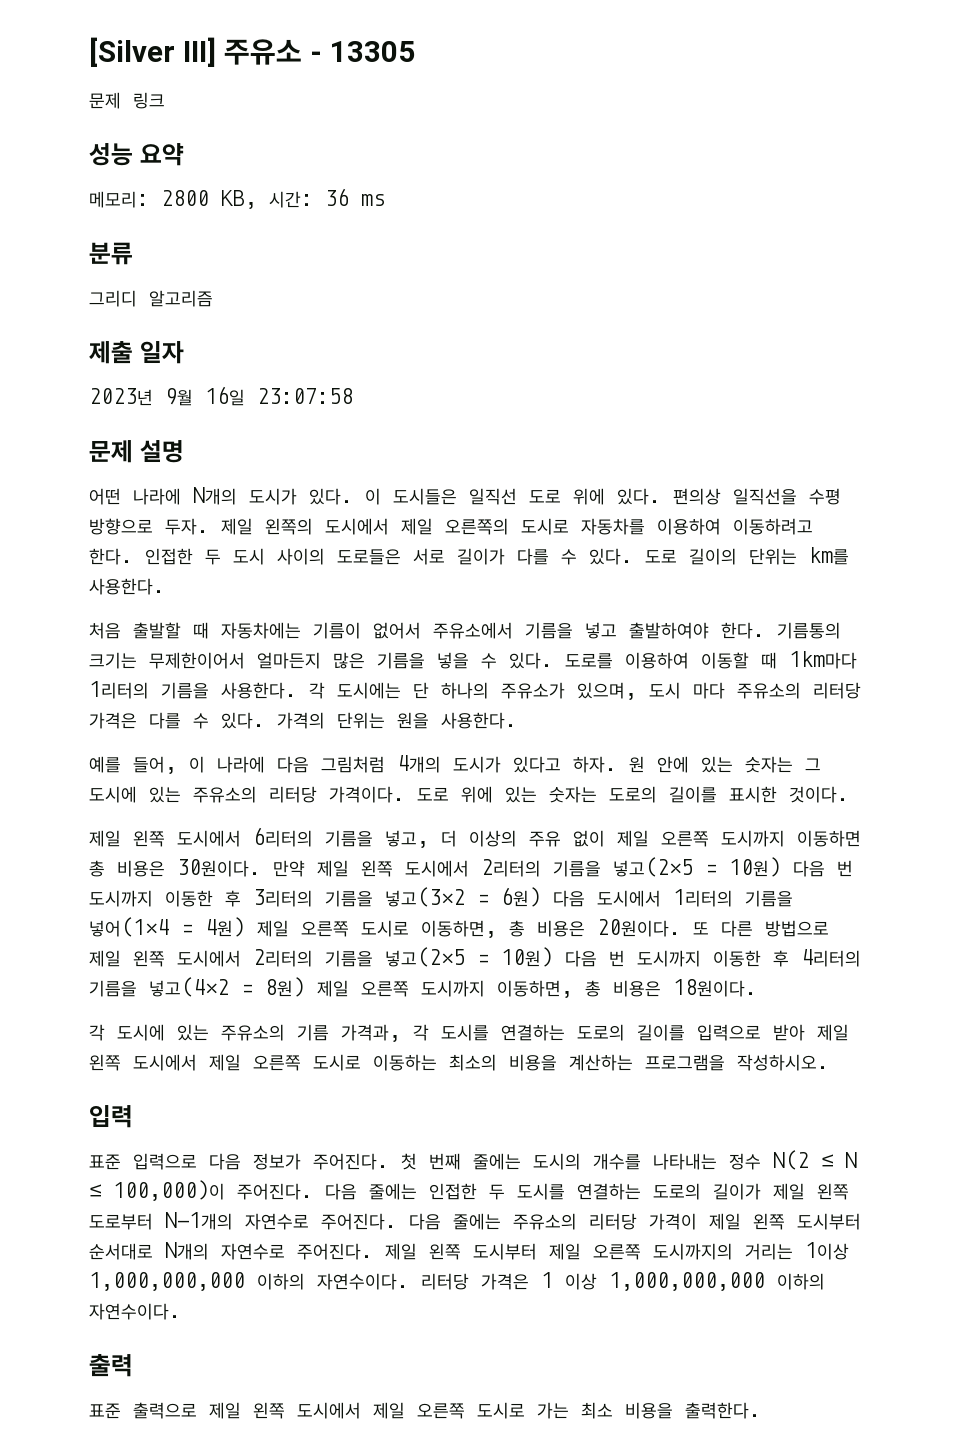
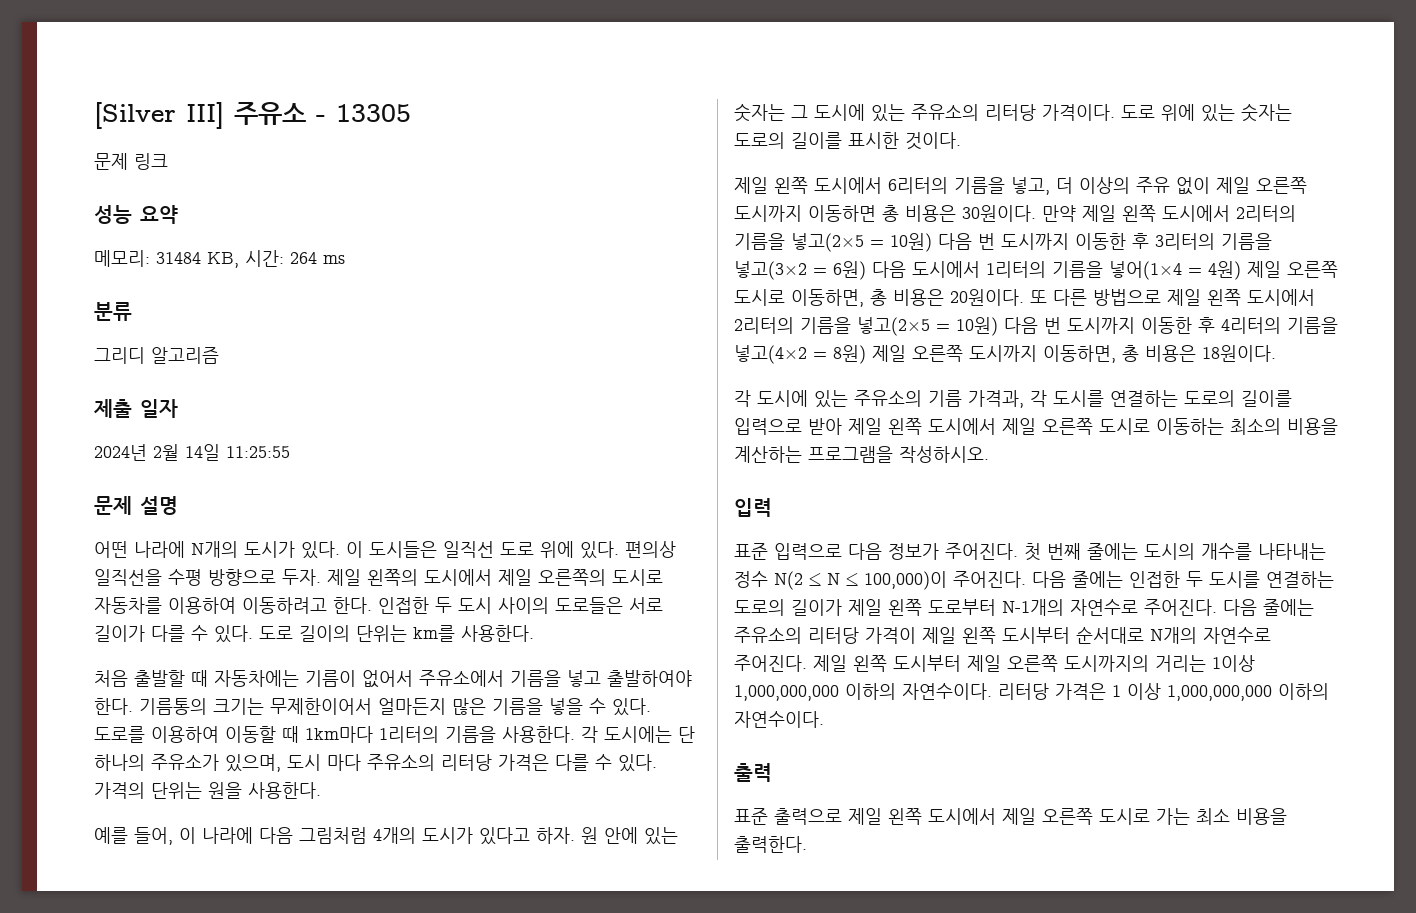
- 메모리: 2800 KB, 시간: 36 ms
+ 메모리: 31484 KB, 시간: 264 ms
- 2023년 9월 16일 23:07:58
+ 2024년 2월 14일 11:25:55

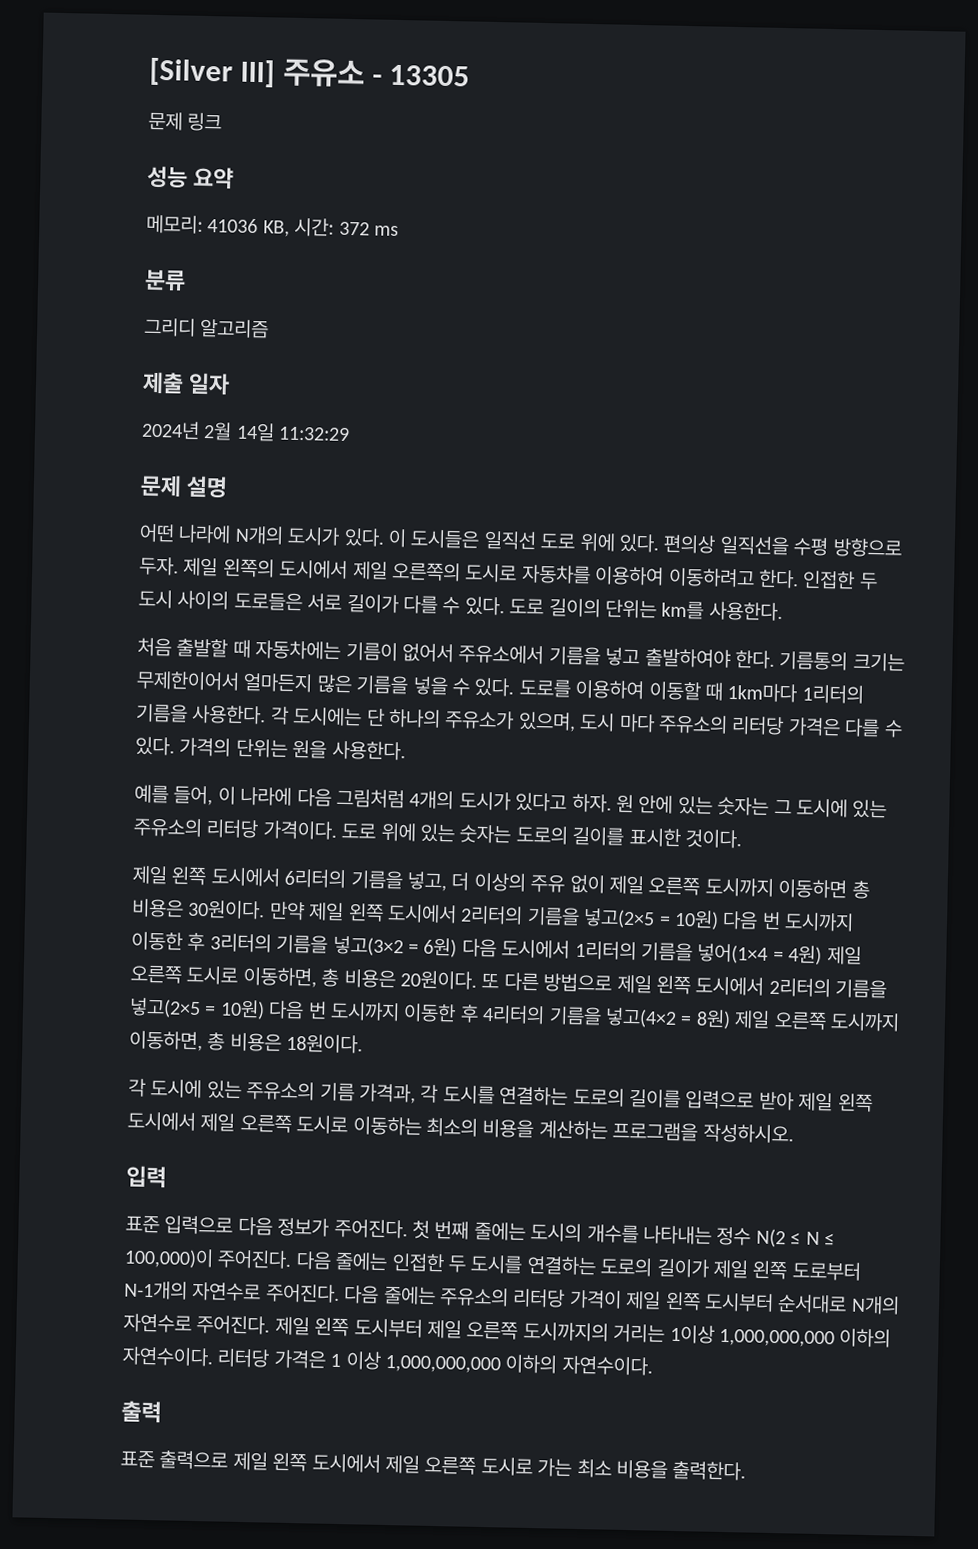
- 메모리: 31484 KB, 시간: 264 ms
+ 메모리: 41036 KB, 시간: 372 ms
- 2024년 2월 14일 11:25:55
+ 2024년 2월 14일 11:32:29

